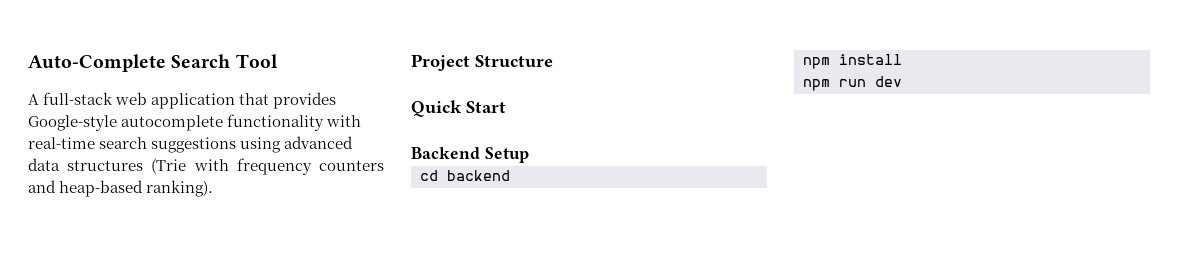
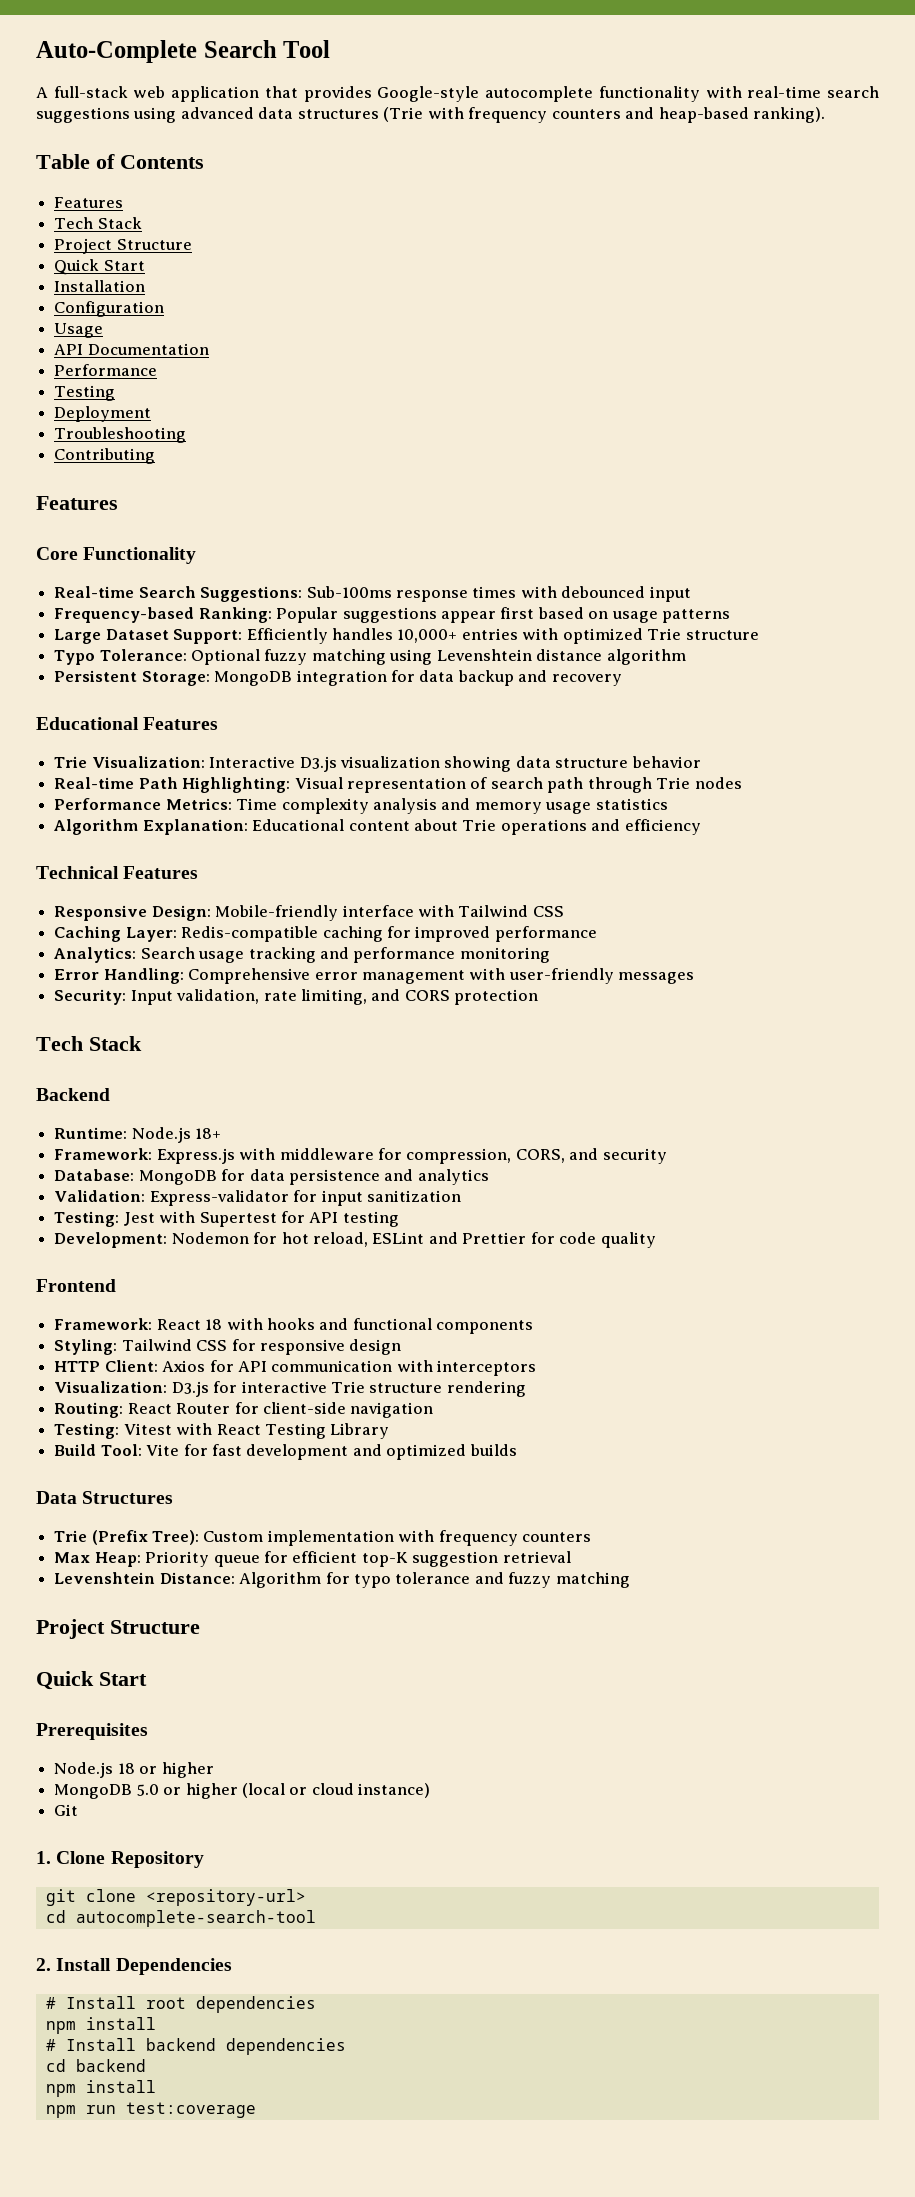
+ Table of Contents
+ Features
+ Tech Stack
  Project Structure
  Quick Start
- Backend Setup
+ Installation
+ Configuration
+ Usage
+ API Documentation
+ Performance
+ Testing
+ Deployment
+ Troubleshooting
+ Contributing
+ Features
+ Core Functionality
+ Real-time Search Suggestions: Sub-100ms response times with debounced input
+ Frequency-based Ranking: Popular suggestions appear first based on usage patterns
+ Large Dataset Support: Efficiently handles 10,000+ entries with optimized Trie structure
+ Typo Tolerance: Optional fuzzy matching using Levenshtein distance algorithm
+ Persistent Storage: MongoDB integration for data backup and recovery
+ Educational Features
+ Trie Visualization: Interactive D3.js visualization showing data structure behavior
+ Real-time Path Highlighting: Visual representation of search path through Trie nodes
+ Performance Metrics: Time complexity analysis and memory usage statistics
+ Algorithm Explanation: Educational content about Trie operations and efficiency
+ Technical Features
+ Responsive Design: Mobile-friendly interface with Tailwind CSS
+ Caching Layer: Redis-compatible caching for improved performance
+ Analytics: Search usage tracking and performance monitoring
+ Error Handling: Comprehensive error management with user-friendly messages
+ Security: Input validation, rate limiting, and CORS protection
+ Tech Stack
+ Backend
+ Runtime: Node.js 18+
+ Framework: Express.js with middleware for compression, CORS, and security
+ Database: MongoDB for data persistence and analytics
+ Validation: Express-validator for input sanitization
+ Testing: Jest with Supertest for API testing
+ Development: Nodemon for hot reload, ESLint and Prettier for code quality
+ Frontend
+ Framework: React 18 with hooks and functional components
+ Styling: Tailwind CSS for responsive design
+ HTTP Client: Axios for API communication with interceptors
+ Visualization: D3.js for interactive Trie structure rendering
+ Routing: React Router for client-side navigation
+ Testing: Vitest with React Testing Library
+ Build Tool: Vite for fast development and optimized builds
+ Data Structures
+ Trie (Prefix Tree): Custom implementation with frequency counters
+ Max Heap: Priority queue for efficient top-K suggestion retrieval
+ Levenshtein Distance: Algorithm for typo tolerance and fuzzy matching
+ Project Structure
+ Quick Start
+ Prerequisites
+ Node.js 18 or higher
+ MongoDB 5.0 or higher (local or cloud instance)
+ Git
+ 1. Clone Repository
+ git clone <repository-url>
+ cd autocomplete-search-tool
+ 2. Install Dependencies
+ # Install root dependencies
+ npm install
+ # Install backend dependencies
- npm run dev
+ npm run test:coverage

